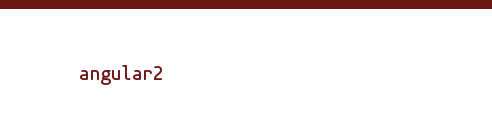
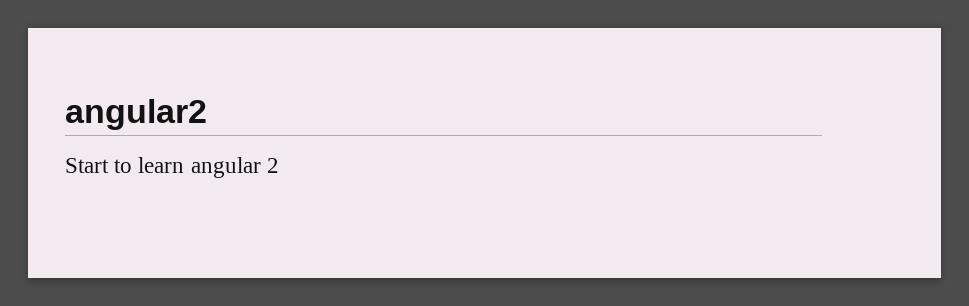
+ Start to learn angular 2

